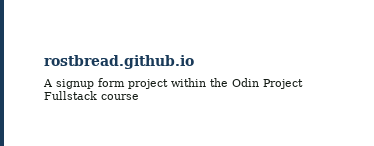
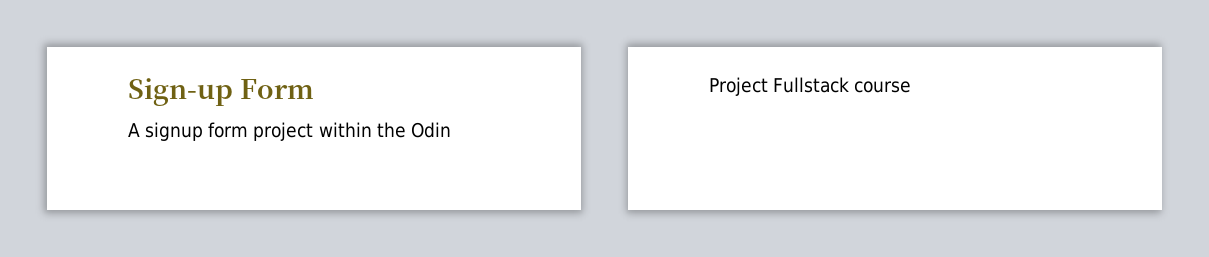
- rostbread.github.io
+ Sign-up Form

